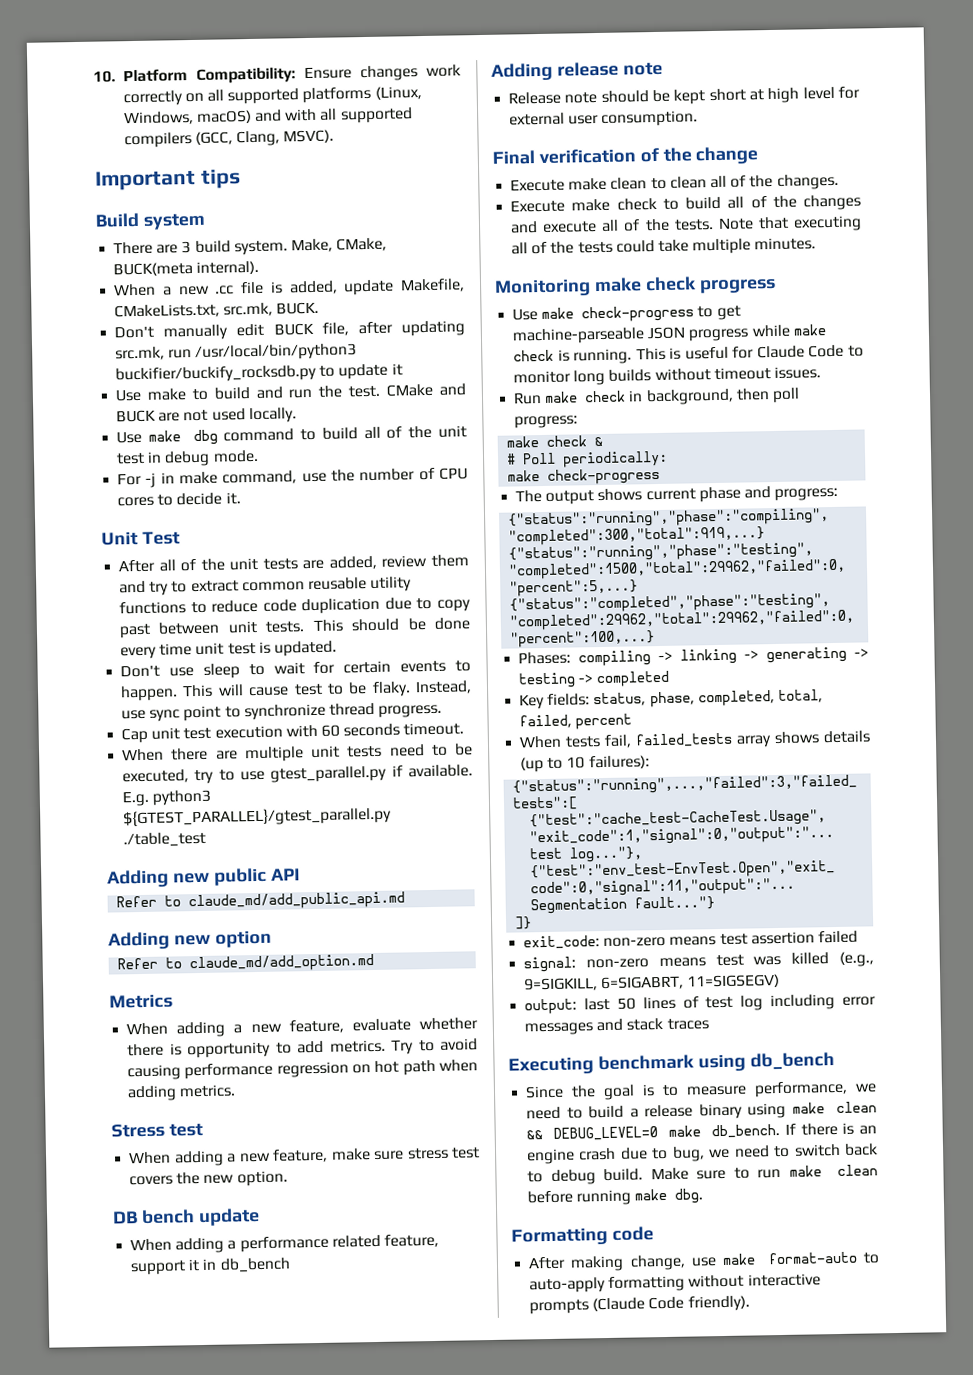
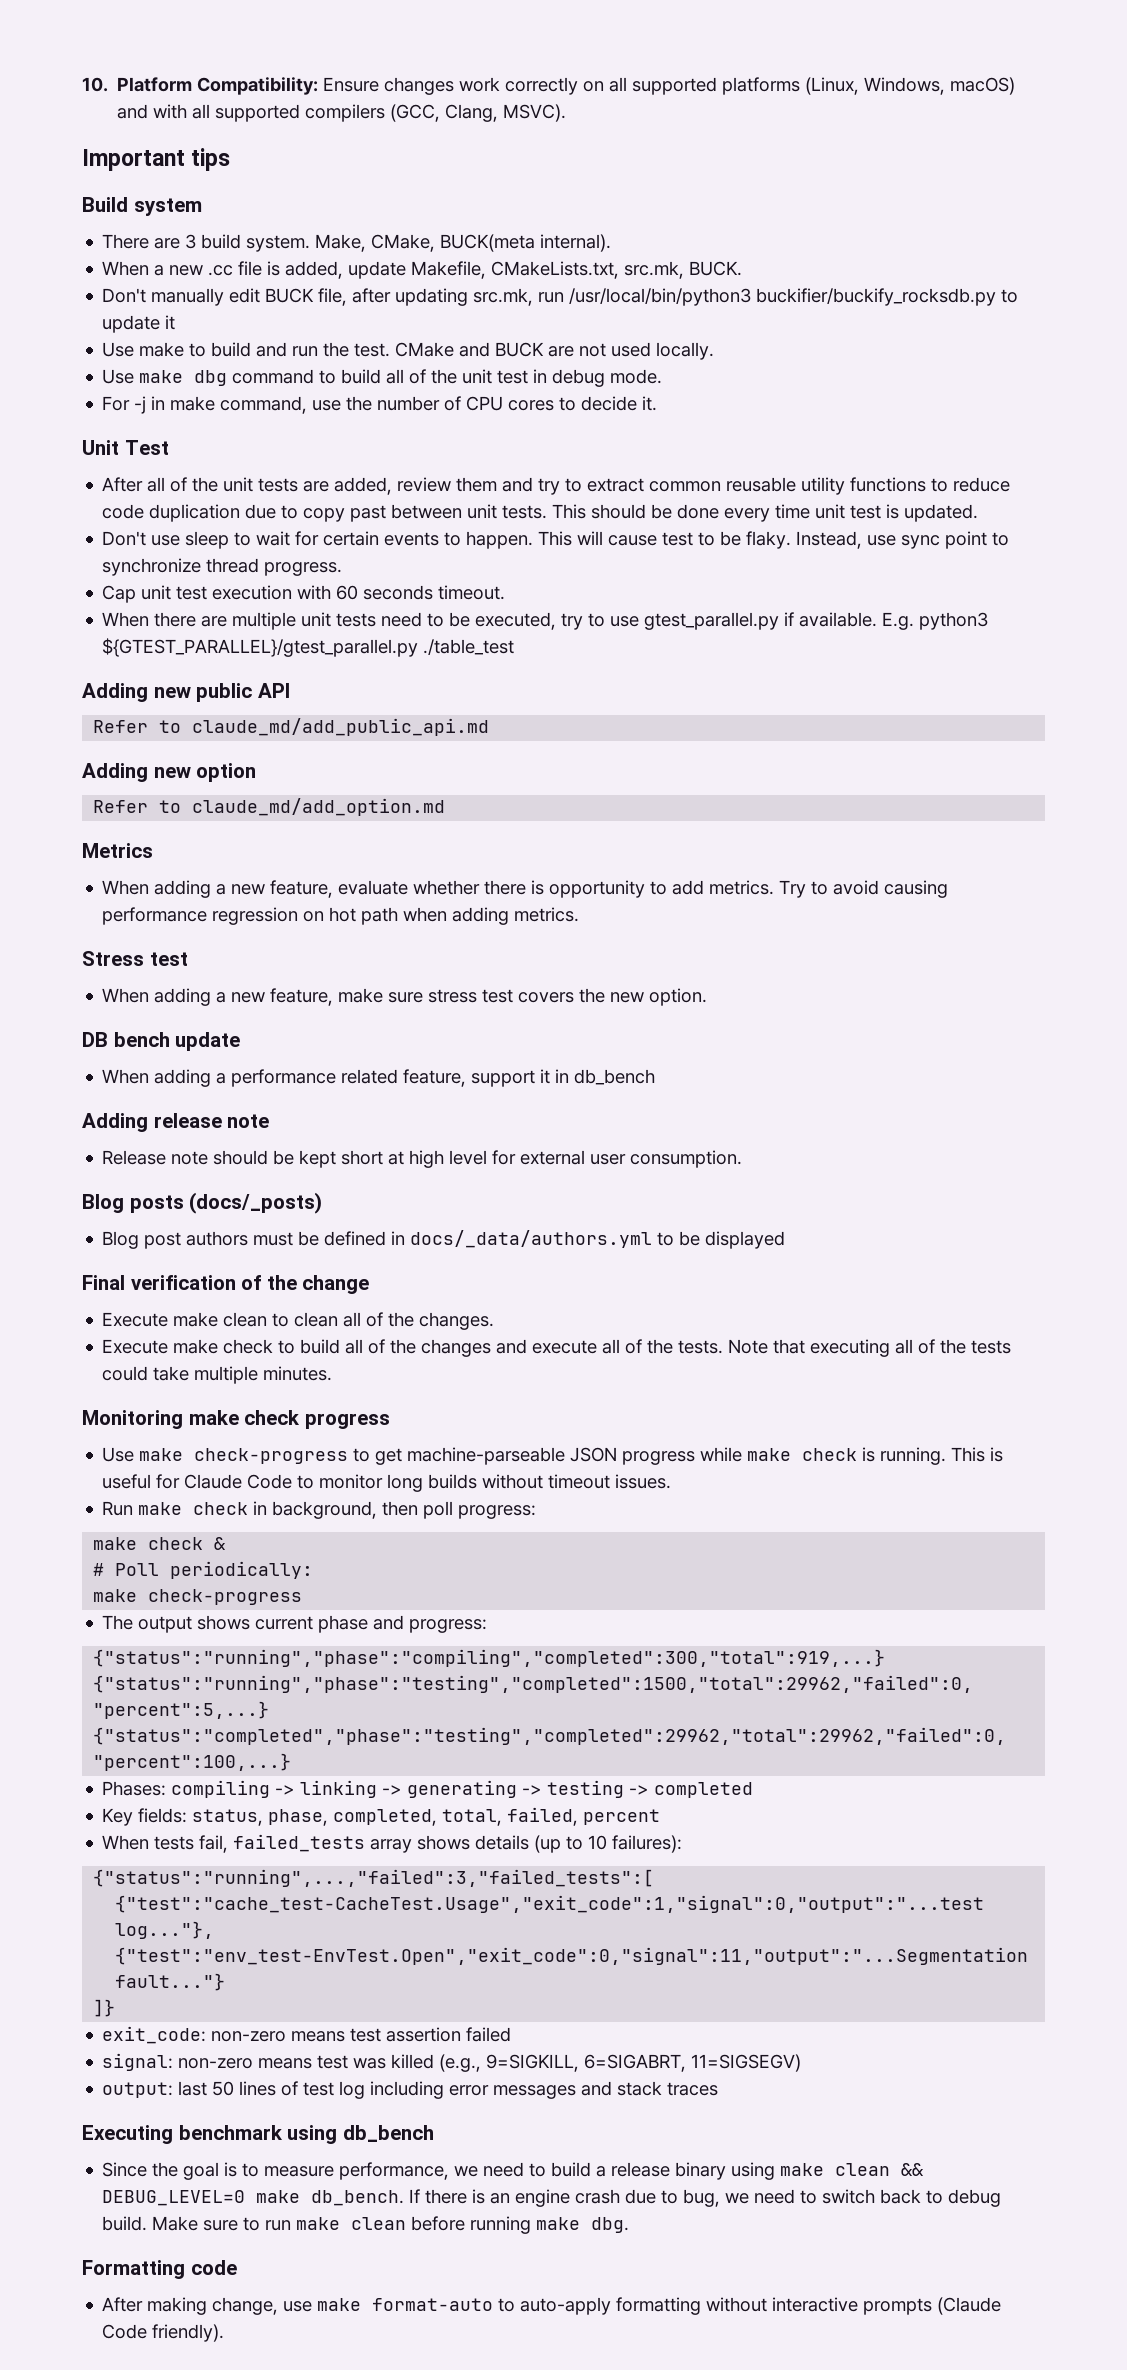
+ Blog posts (docs/_posts)
+ Blog post authors must be defined in docs/_data/authors.yml to be displayed

